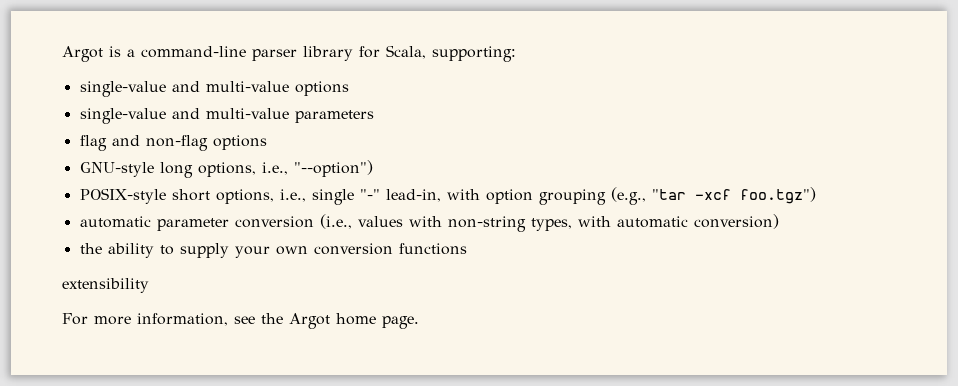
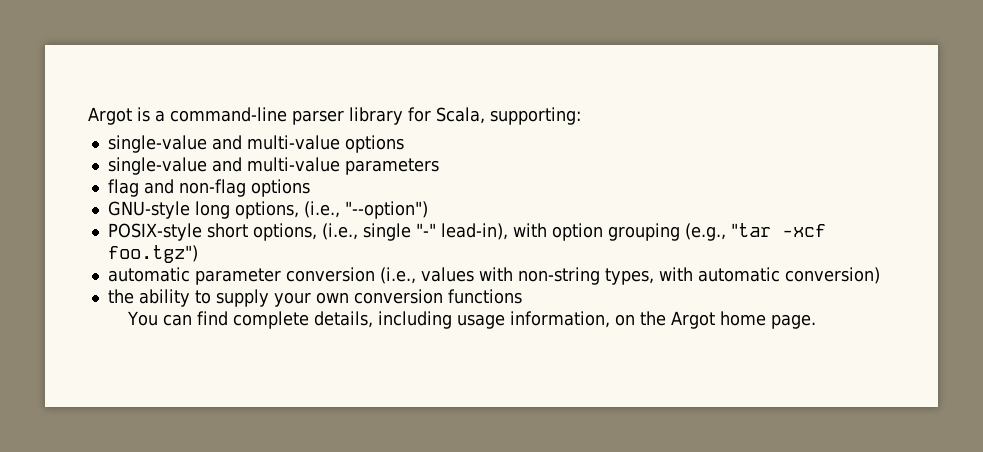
- GNU-style long options, i.e., "--option")
+ GNU-style long options, (i.e., "--option")
- POSIX-style short options, i.e., single "-" lead-in, with option grouping (e.g., "tar -xcf foo.tgz")
+ POSIX-style short options, (i.e., single "-" lead-in), with option grouping (e.g., "tar -xcf foo.tgz")
- extensibility
- For more information, see the Argot home page.
+ You can find complete details, including usage information, on the Argot home page.

